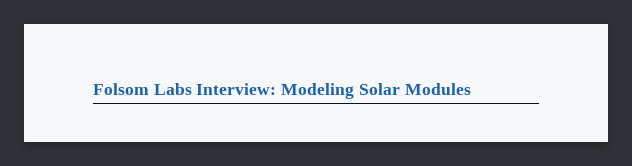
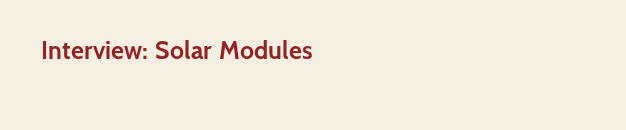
- Folsom Labs Interview: Modeling Solar Modules
+ Interview: Solar Modules

